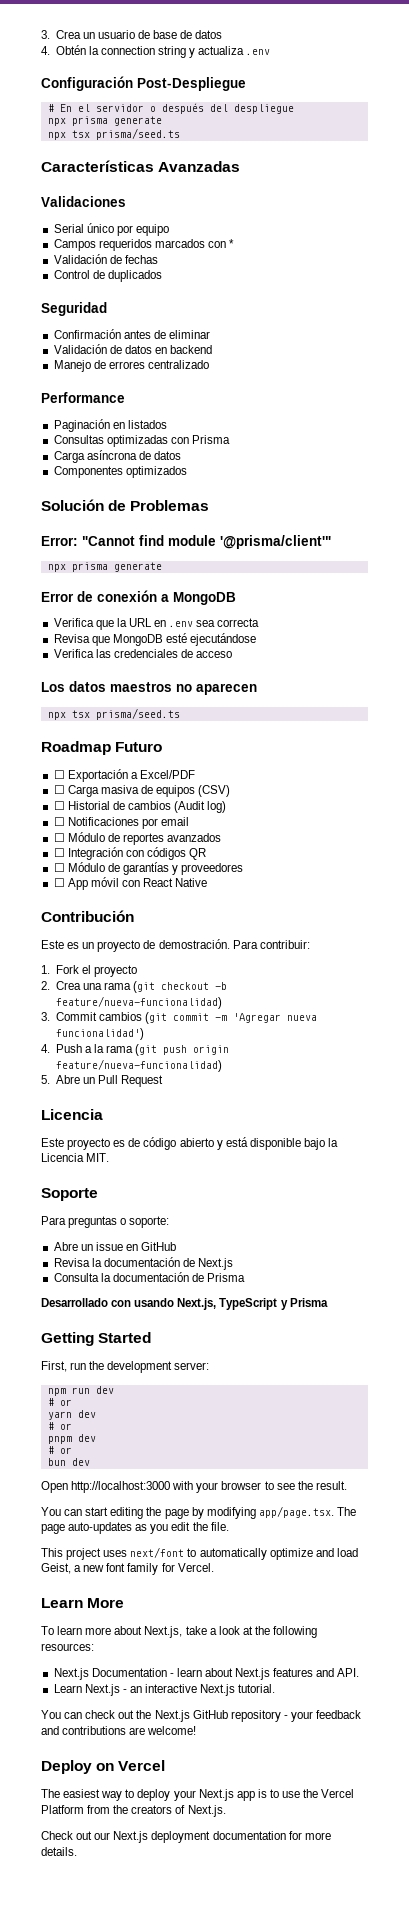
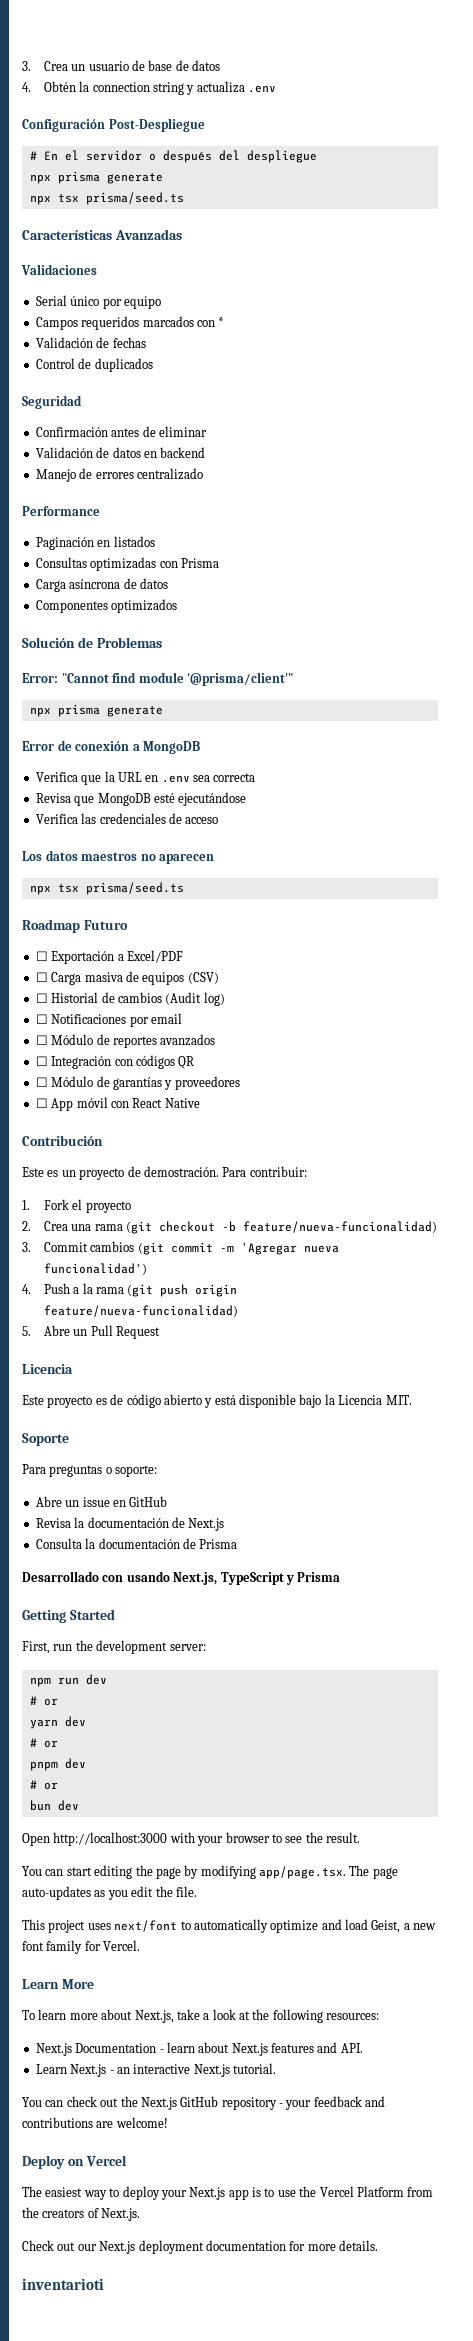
+ inventarioti

